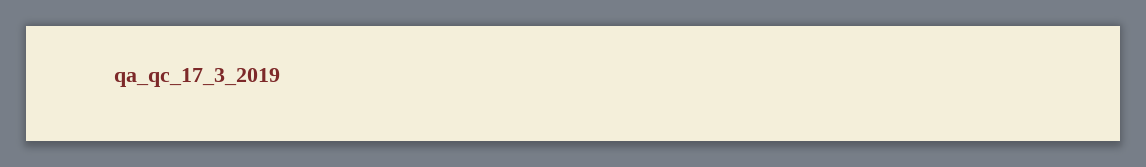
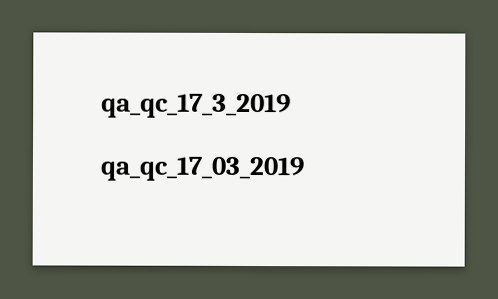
+ qa_qc_17_03_2019

